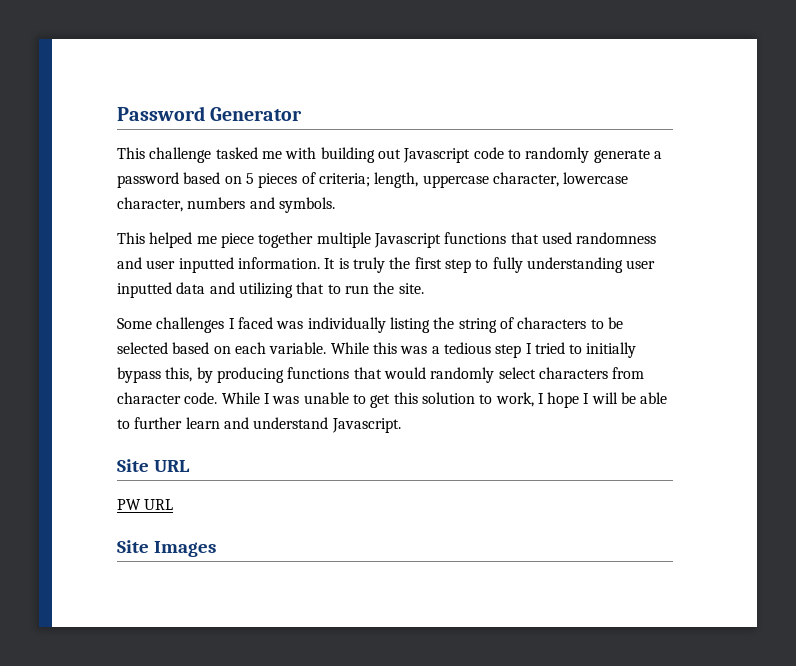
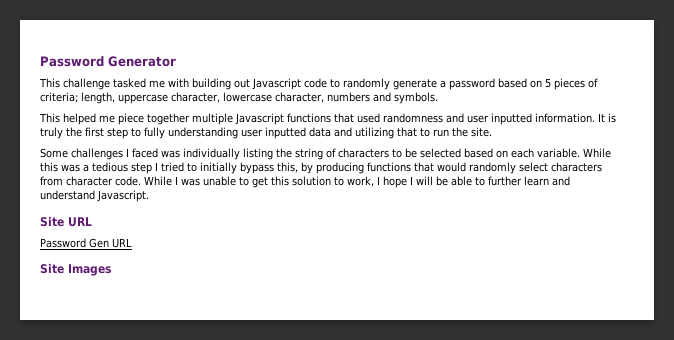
- PW URL
+ Password Gen URL

